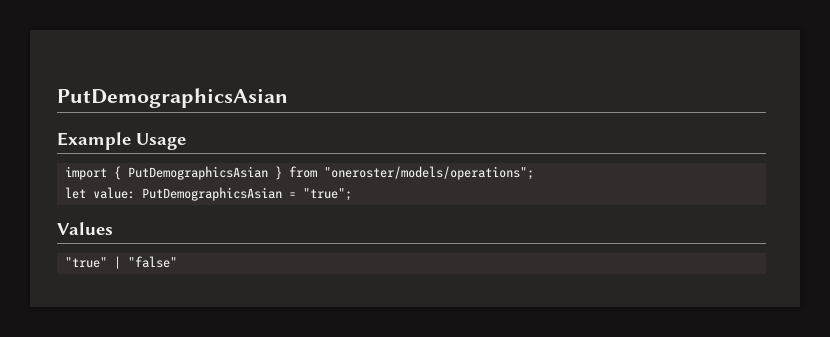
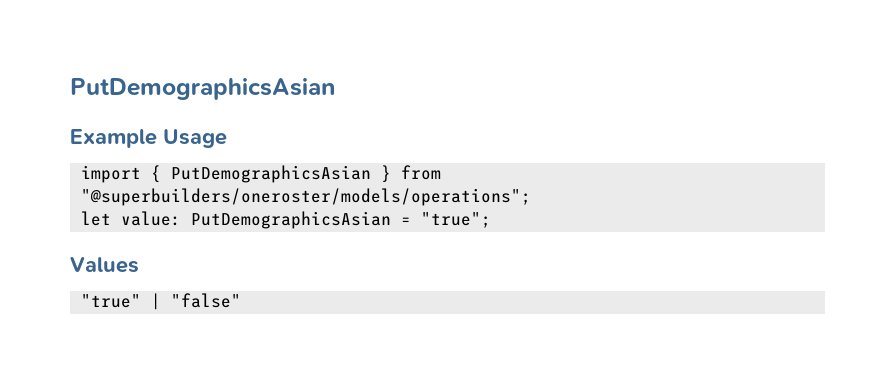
- import { PutDemographicsAsian } from "oneroster/models/operations";
+ import { PutDemographicsAsian } from "@superbuilders/oneroster/models/operations";

